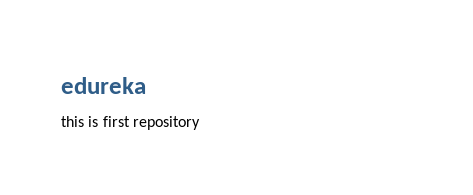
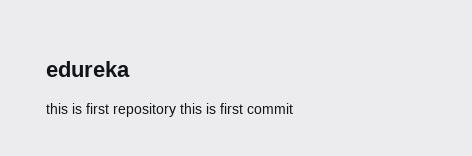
- this is first repository
+ this is first repository this is first commit

